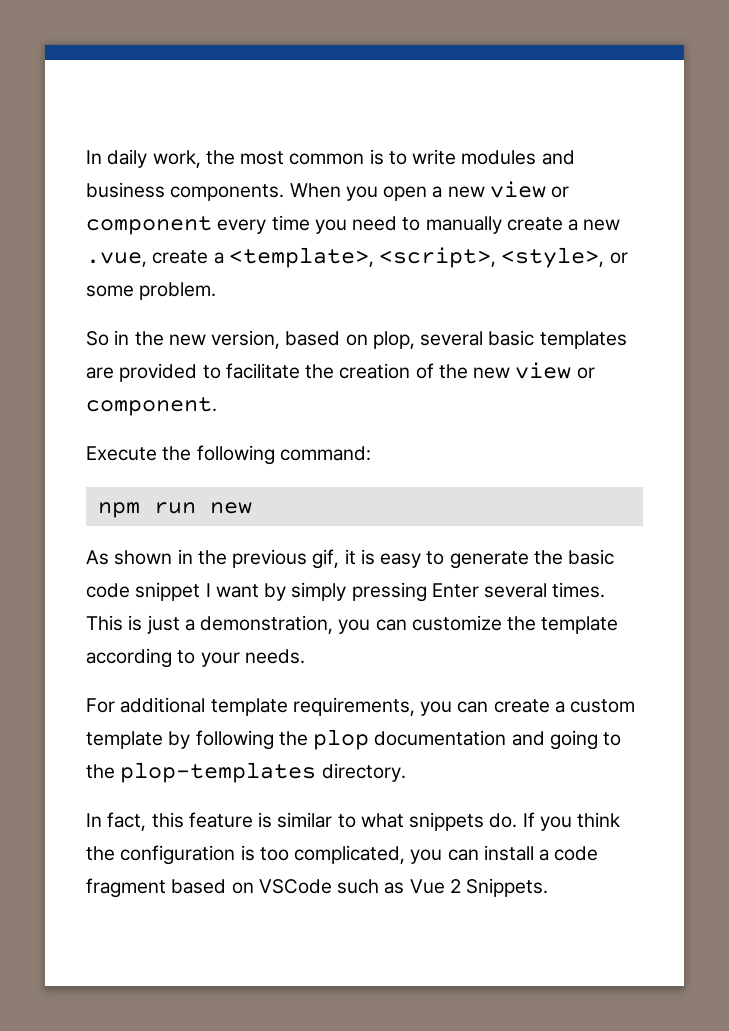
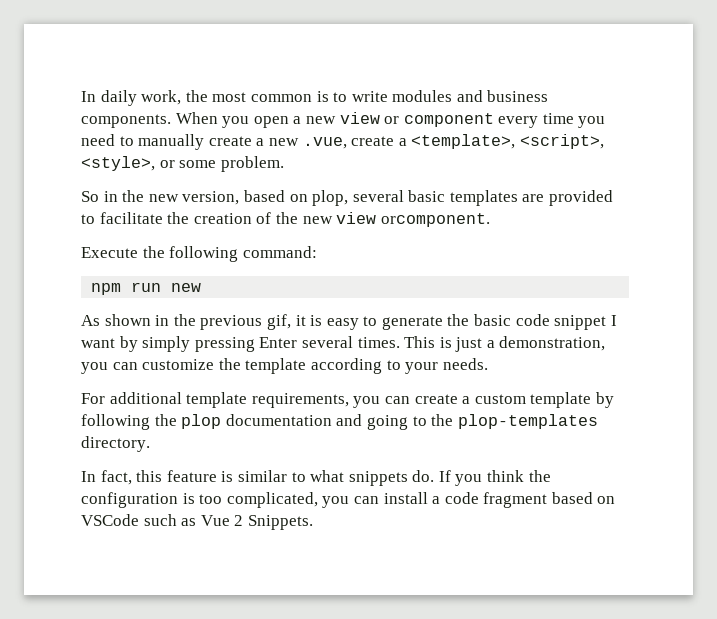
- So in the new version, based on plop, several basic templates are provided to facilitate the creation of the new view or component.
+ So in the new version, based on plop, several basic templates are provided to facilitate the creation of the new view orcomponent.

